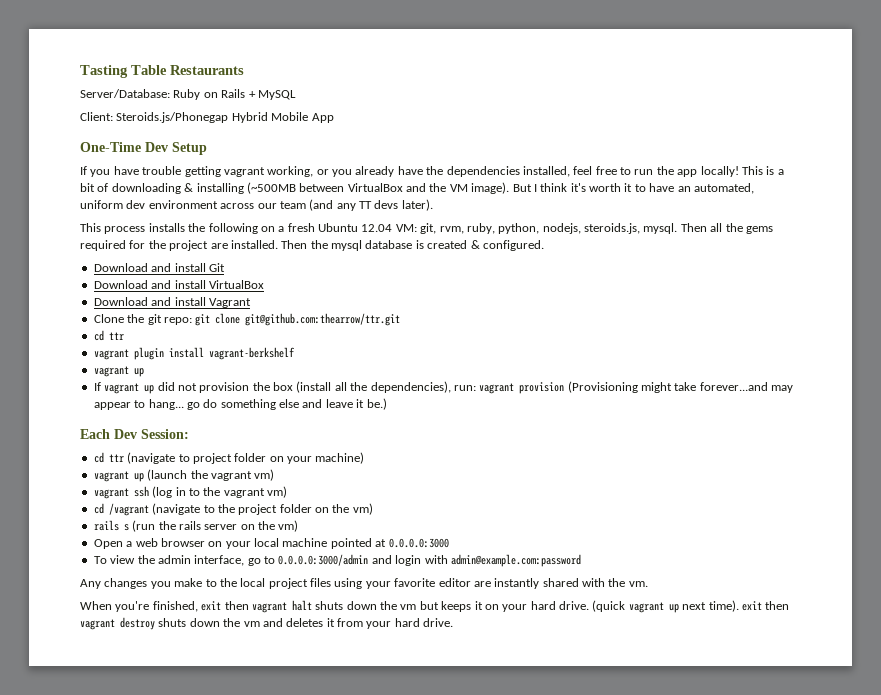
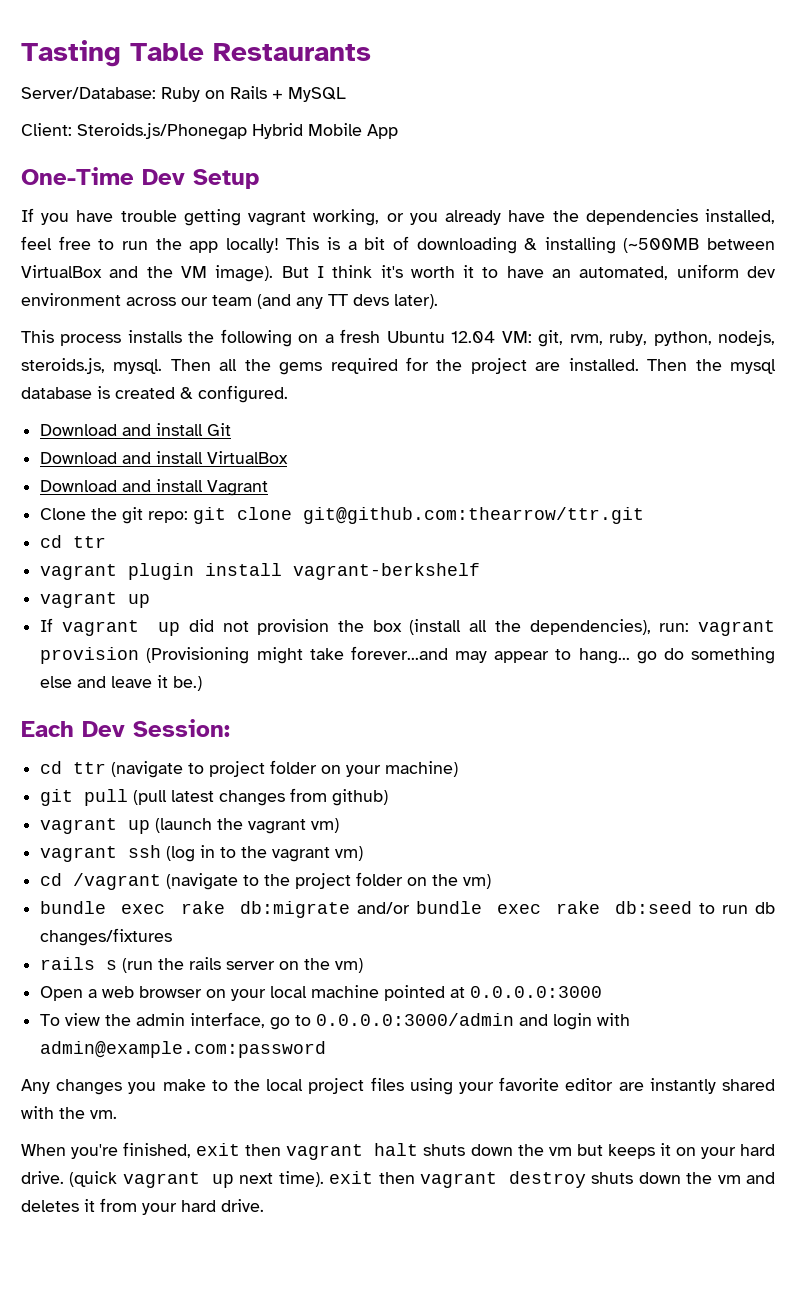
+ git pull (pull latest changes from github)
+ bundle exec rake db:migrate and/or bundle exec rake db:seed to run db changes/fixtures

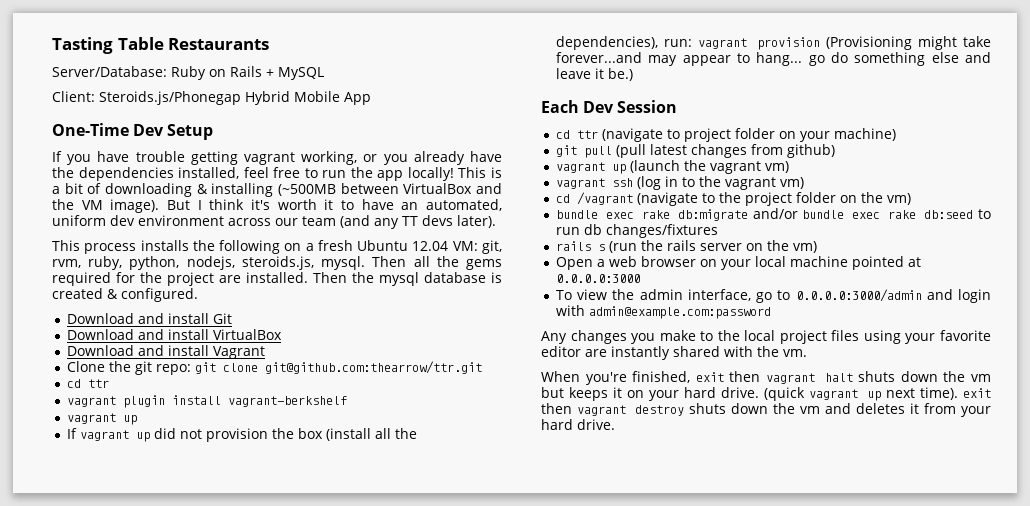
- Each Dev Session:
+ Each Dev Session

